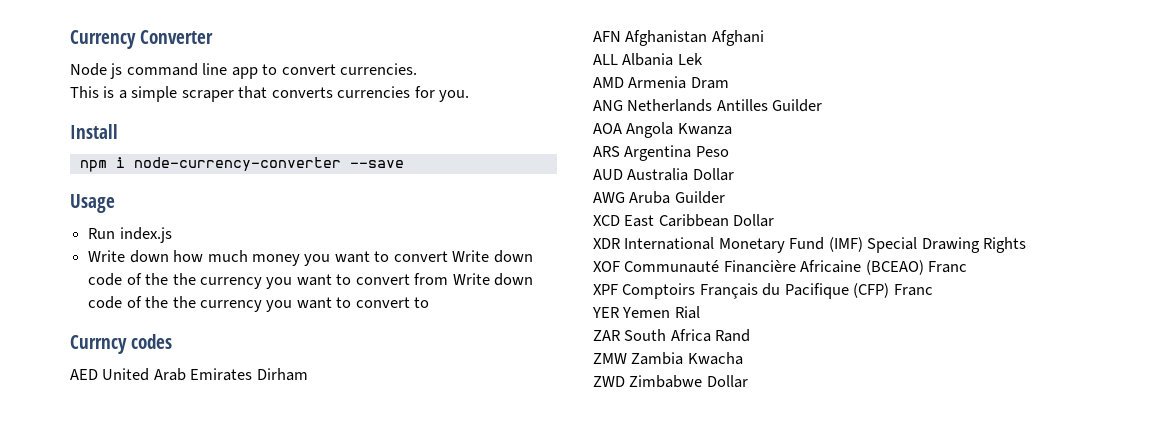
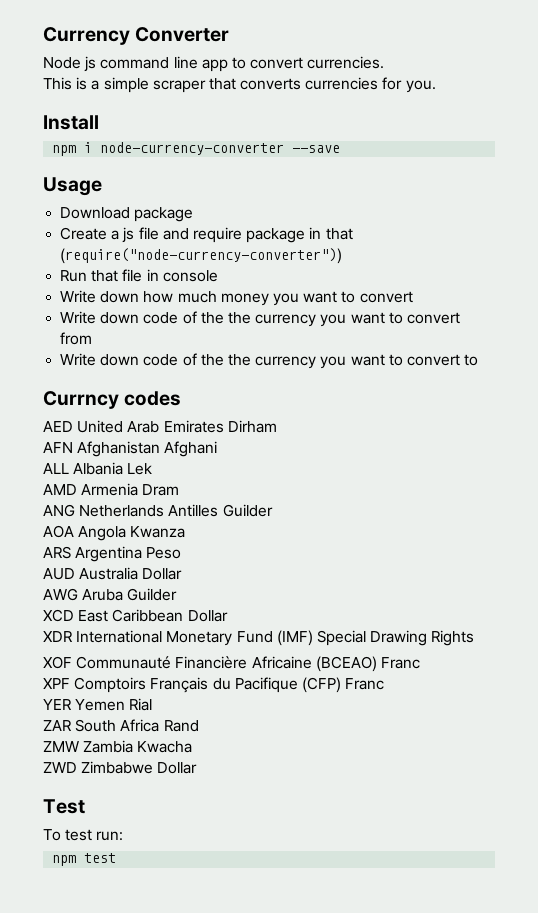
- Run index.js
+ Download package
+ Create a js file and require package in that (require("node-currency-converter"))
+ Run that file in console
- Write down how much money you want to convert Write down code of the the currency you want to convert from Write down code of the the currency you want to convert to
+ Write down how much money you want to convert
+ Write down code of the the currency you want to convert from
+ Write down code of the the currency you want to convert to
+ Test
+ To test run:
+ npm test

